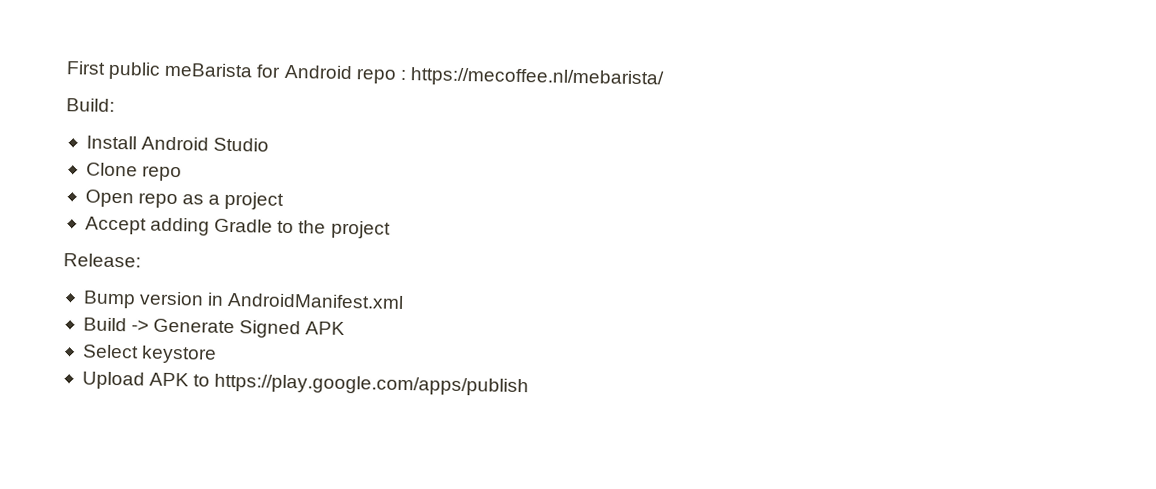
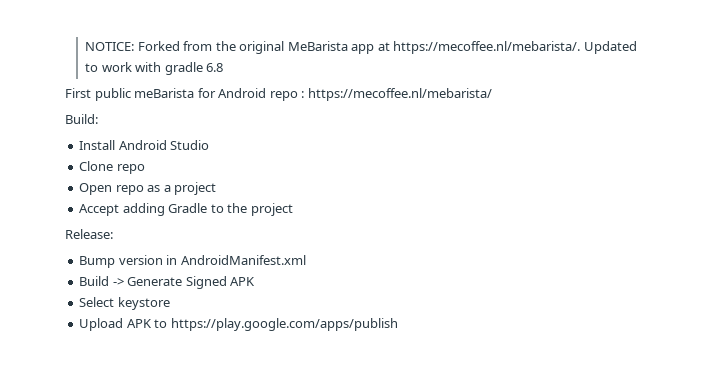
+ NOTICE: Forked from the original MeBarista app at https://mecoffee.nl/mebarista/. Updated to work with gradle 6.8

